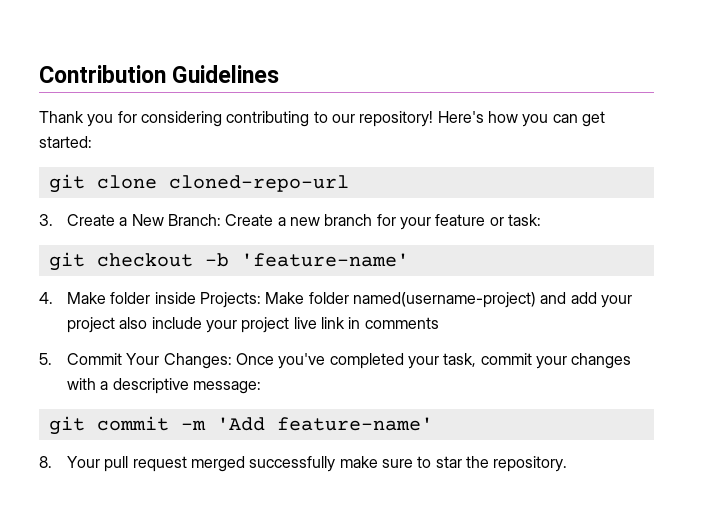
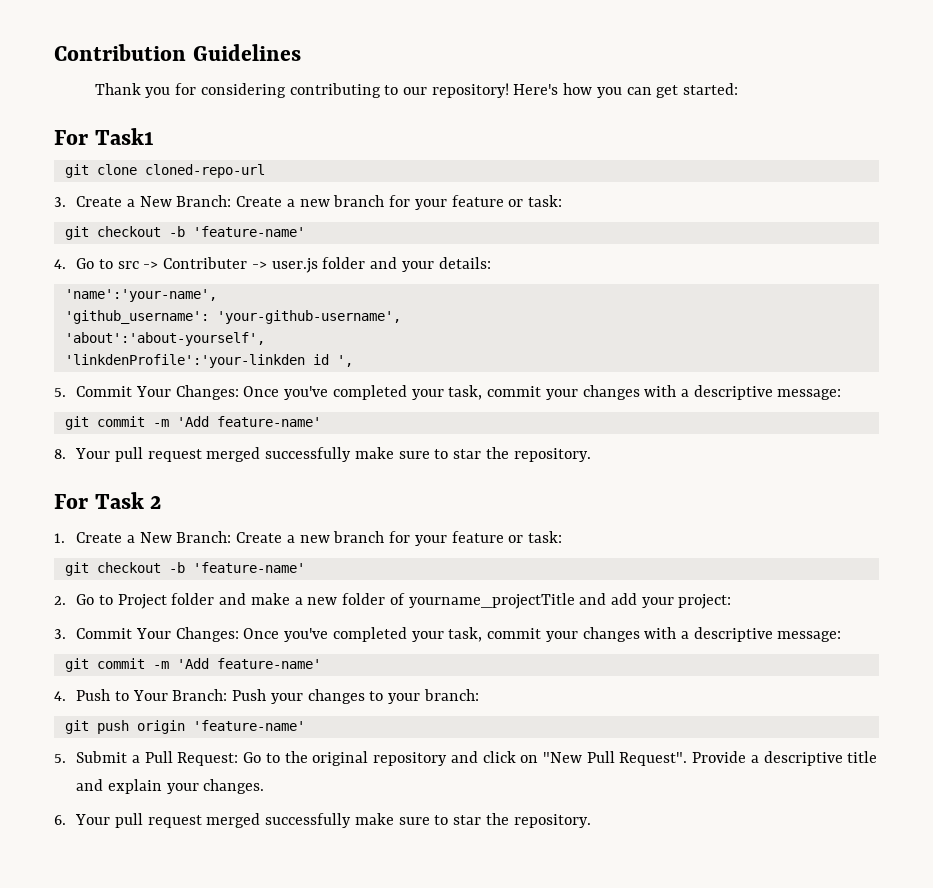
+ For Task1
- 4. Make folder inside Projects: Make folder named(username-project) and add your project also include your project live link in comments
+ 4. Go to src -> Contributer -> user.js folder and your details:
+ 'name':'your-name',
+ 'github_username': 'your-github-username',
+ 'about':'about-yourself',
+ 'linkdenProfile':'your-linkden id ',
+ For Task 2
+ 1. Create a New Branch: Create a new branch for your feature or task:
+ git checkout -b 'feature-name'
+ 2. Go to Project folder and make a new folder of yourname_projectTitle and add your project:
+ 3. Commit Your Changes: Once you've completed your task, commit your changes with a descriptive message:
+ git commit -m 'Add feature-name'
+ 4. Push to Your Branch: Push your changes to your branch:
+ git push origin 'feature-name'
+ 5. Submit a Pull Request: Go to the original repository and click on "New Pull Request". Provide a descriptive title and explain your changes.
+ 6. Your pull request merged successfully make sure to star the repository.

